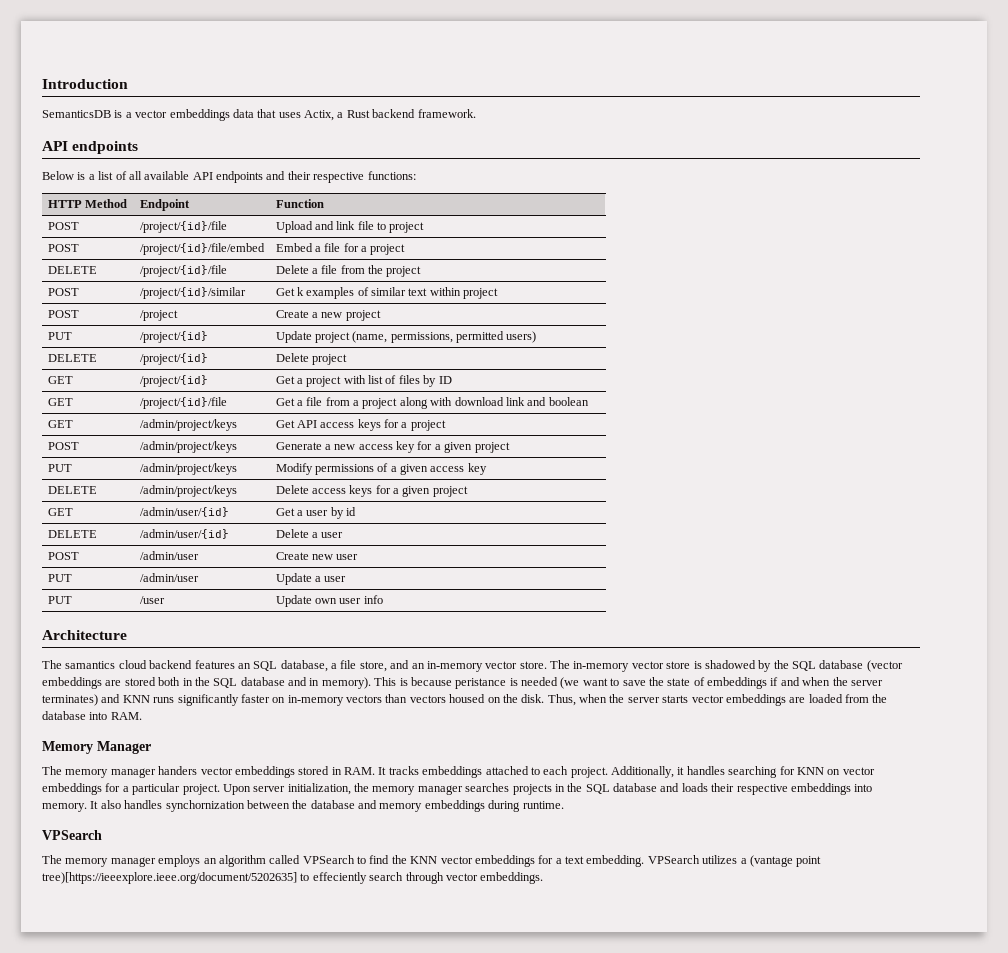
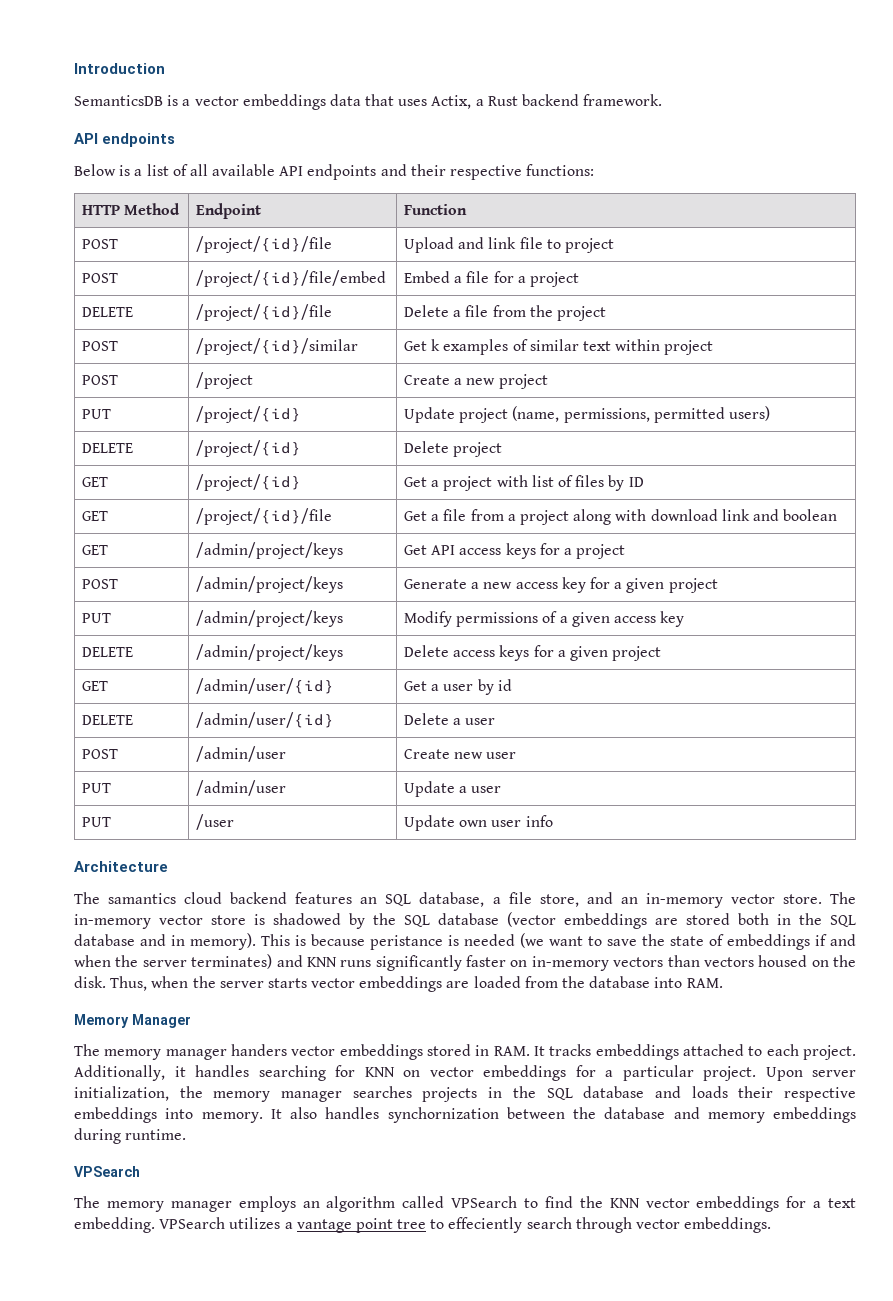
- VPSearch utilizes a (vantage point tree)[https://ieeexplore.ieee.org/document/5202635] to effeciently search through vector embeddings.
+ VPSearch utilizes a vantage point tree to effeciently search through vector embeddings.

